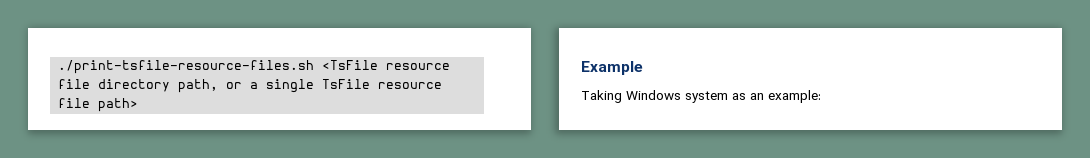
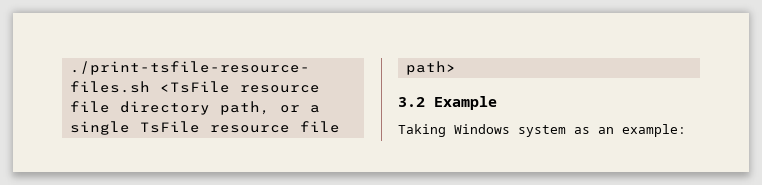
- Example
+ 3.2 Example

